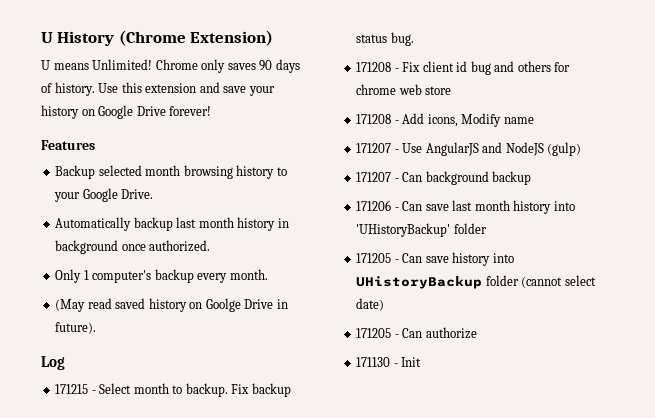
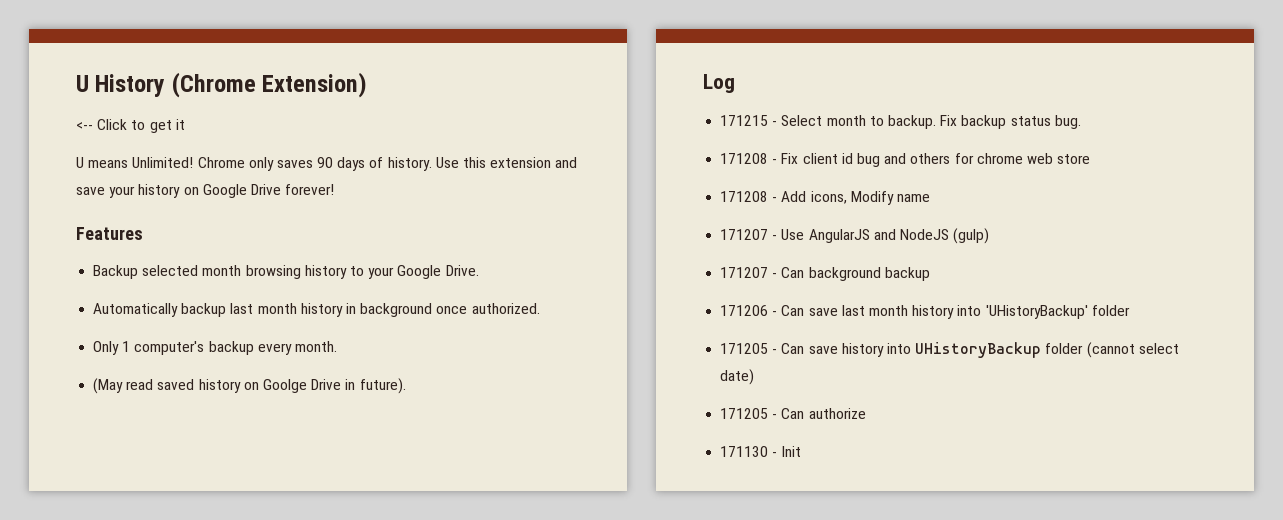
+ <-- Click to get it

